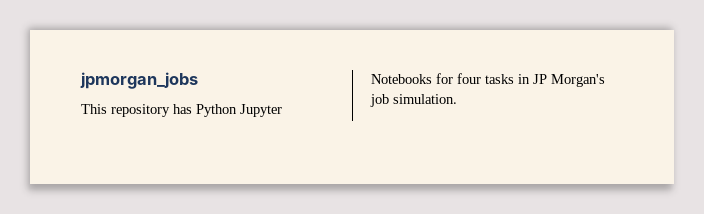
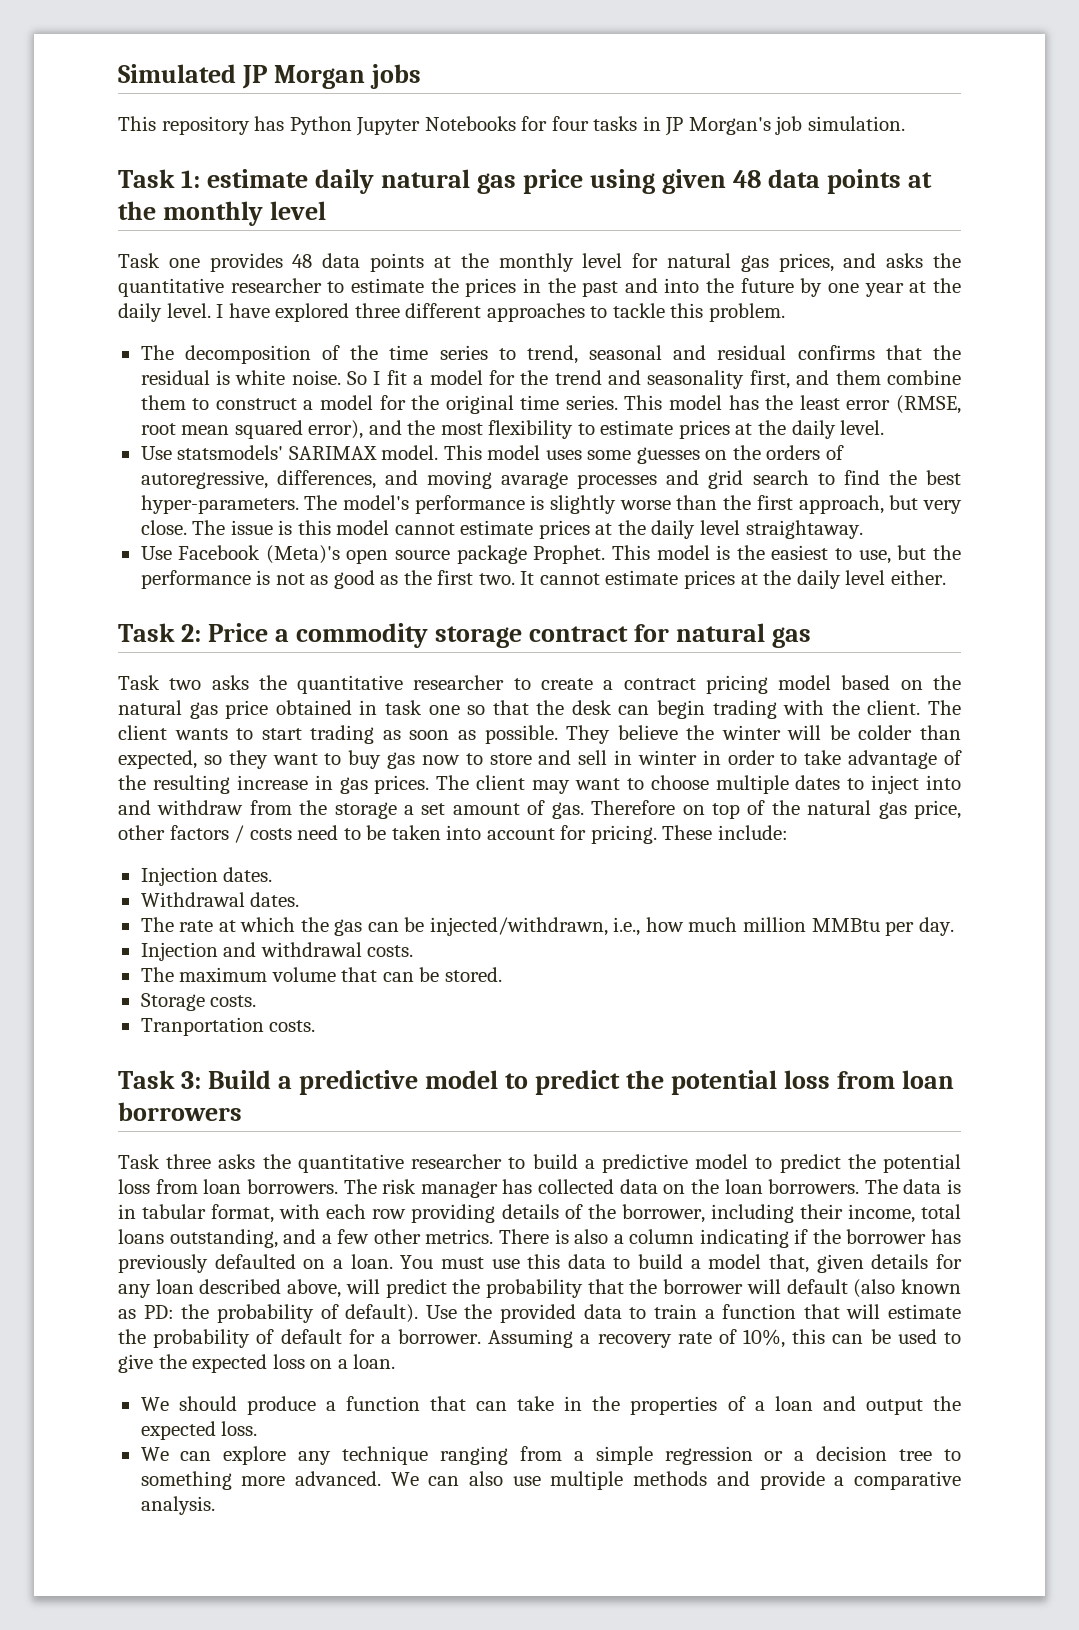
- jpmorgan_jobs
+ Simulated JP Morgan jobs
+ Task 1: estimate daily natural gas price using given 48 data points at the monthly level
+ Task one provides 48 data points at the monthly level for natural gas prices, and asks the quantitative researcher to estimate the prices in the past and into the future by one year at the daily level. I have explored three different approaches to tackle this problem.
+ The decomposition of the time series to trend, seasonal and residual confirms that the residual is white noise. So I fit a model for the trend and seasonality first, and them combine them to construct a model for the original time series. This model has the least error (RMSE, root mean squared error), and the most flexibility to estimate prices at the daily level.
+ Use statsmodels' SARIMAX model. This model uses some guesses on the orders of autoregressive, differences, and moving avarage processes and grid search to find the best hyper-parameters. The model's performance is slightly worse than the first approach, but very close. The issue is this model cannot estimate prices at the daily level straightaway.
+ Use Facebook (Meta)'s open source package Prophet. This model is the easiest to use, but the performance is not as good as the first two. It cannot estimate prices at the daily level either.
+ Task 2: Price a commodity storage contract for natural gas
+ Task two asks the quantitative researcher to create a contract pricing model based on the natural gas price obtained in task one so that the desk can begin trading with the client. The client wants to start trading as soon as possible. They believe the winter will be colder than expected, so they want to buy gas now to store and sell in winter in order to take advantage of the resulting increase in gas prices. The client may want to choose multiple dates to inject into and withdraw from the storage a set amount of gas. Therefore on top of the natural gas price, other factors / costs need to be taken into account for pricing. These include:
+ Injection dates.
+ Withdrawal dates.
+ The rate at which the gas can be injected/withdrawn, i.e., how much million MMBtu per day.
+ Injection and withdrawal costs.
+ The maximum volume that can be stored.
+ Storage costs.
+ Tranportation costs.
+ Task 3: Build a predictive model to predict the potential loss from loan borrowers
+ Task three asks the quantitative researcher to build a predictive model to predict the potential loss from loan borrowers. The risk manager has collected data on the loan borrowers. The data is in tabular format, with each row providing details of the borrower, including their income, total loans outstanding, and a few other metrics. There is also a column indicating if the borrower has previously defaulted on a loan. You must use this data to build a model that, given details for any loan described above, will predict the probability that the borrower will default (also known as PD: the probability of default). Use the provided data to train a function that will estimate the probability of default for a borrower. Assuming a recovery rate of 10%, this can be used to give the expected loss on a loan.
+ We should produce a function that can take in the properties of a loan and output the expected loss.
+ We can explore any technique ranging from a simple regression or a decision tree to something more advanced. We can also use multiple methods and provide a comparative analysis.

